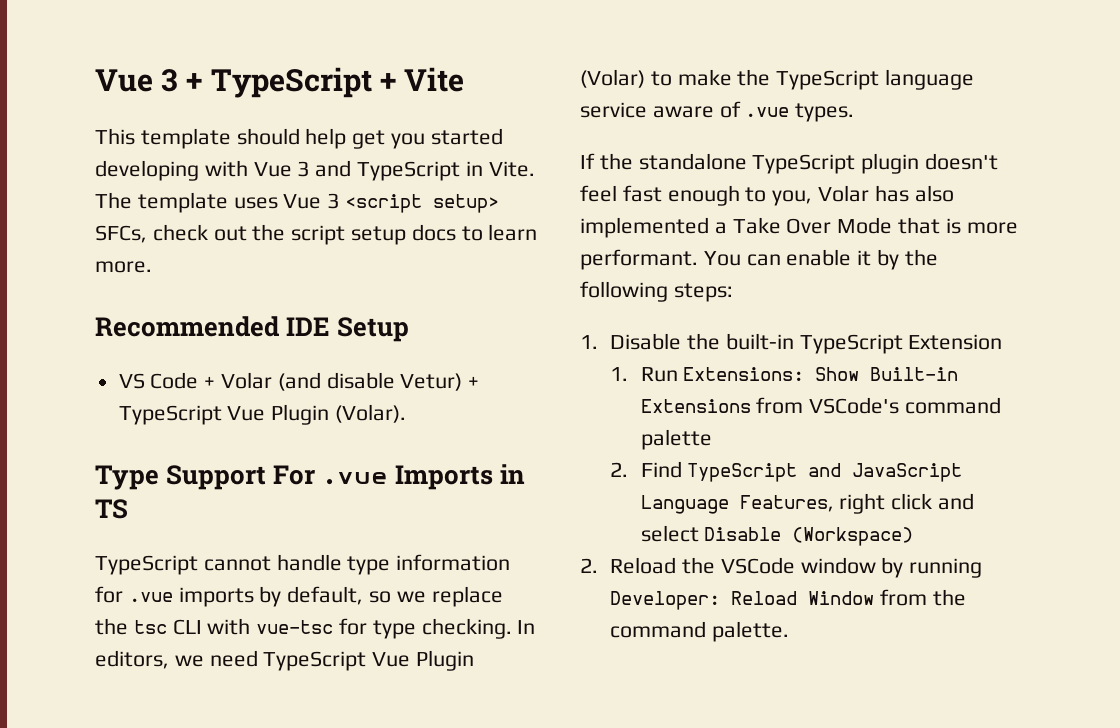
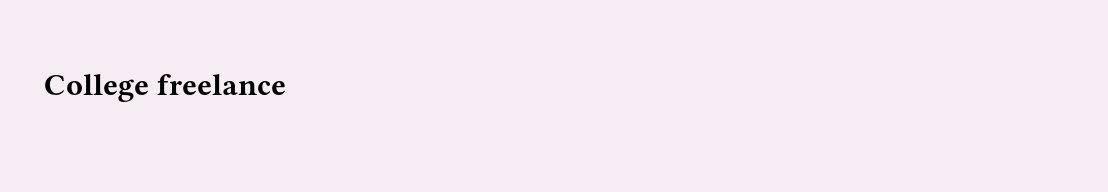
- Vue 3 + TypeScript + Vite
- This template should help get you started developing with Vue 3 and TypeScript in Vite. The template uses Vue 3 <script setup> SFCs, check out the script setup docs to learn more.
- Recommended IDE Setup
- VS Code + Volar (and disable Vetur) + TypeScript Vue Plugin (Volar).
- Type Support For .vue Imports in TS
- TypeScript cannot handle type information for .vue imports by default, so we replace the tsc CLI with vue-tsc for type checking. In editors, we need TypeScript Vue Plugin (Volar) to make the TypeScript language service aware of .vue types.
- If the standalone TypeScript plugin doesn't feel fast enough to you, Volar has also implemented a Take Over Mode that is more performant. You can enable it by the following steps:
- 1. Disable the built-in TypeScript Extension
- 1. Run Extensions: Show Built-in Extensions from VSCode's command palette
- 2. Find TypeScript and JavaScript Language Features, right click and select Disable (Workspace)
- 2. Reload the VSCode window by running Developer: Reload Window from the command palette.
+ College freelance

